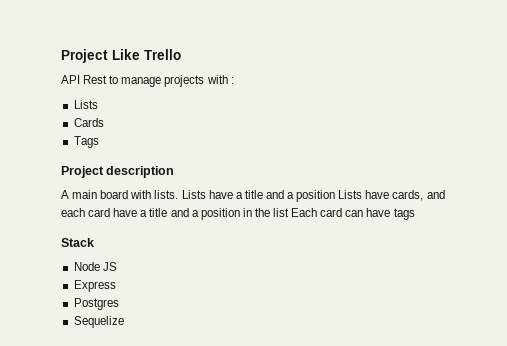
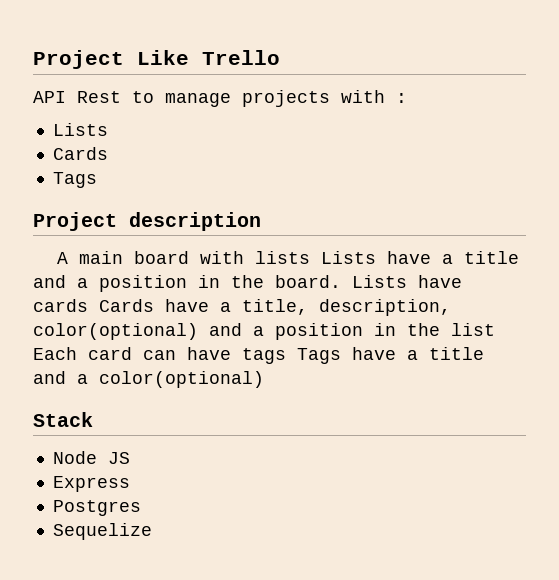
- A main board with lists. Lists have a title and a position Lists have cards, and each card have a title and a position in the list Each card can have tags
+ A main board with lists Lists have a title and a position in the board. Lists have cards Cards have a title, description, color(optional) and a position in the list Each card can have tags Tags have a title and a color(optional)

